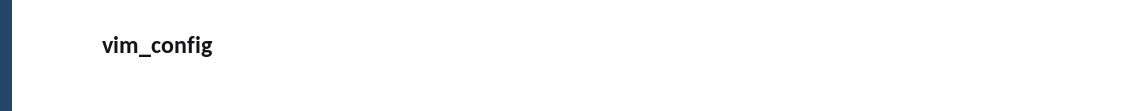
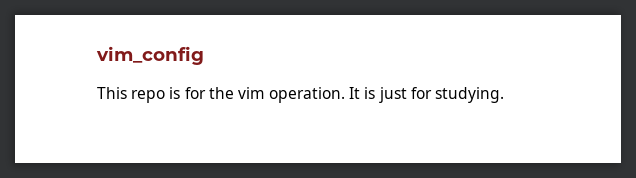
+ This repo is for the vim operation. It is just for studying.

